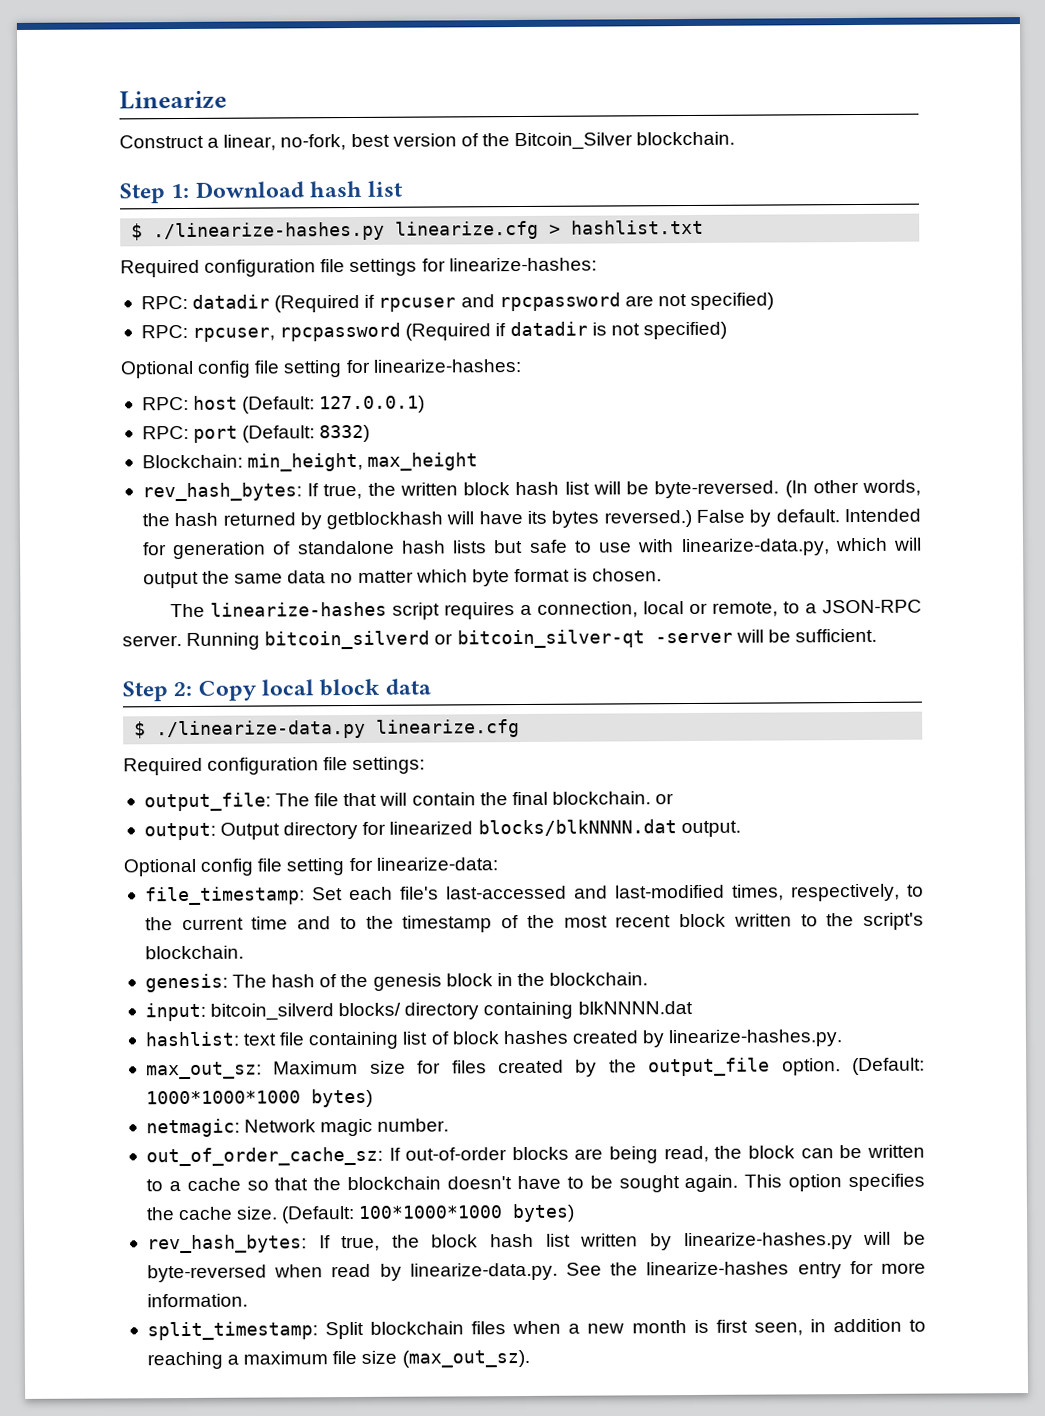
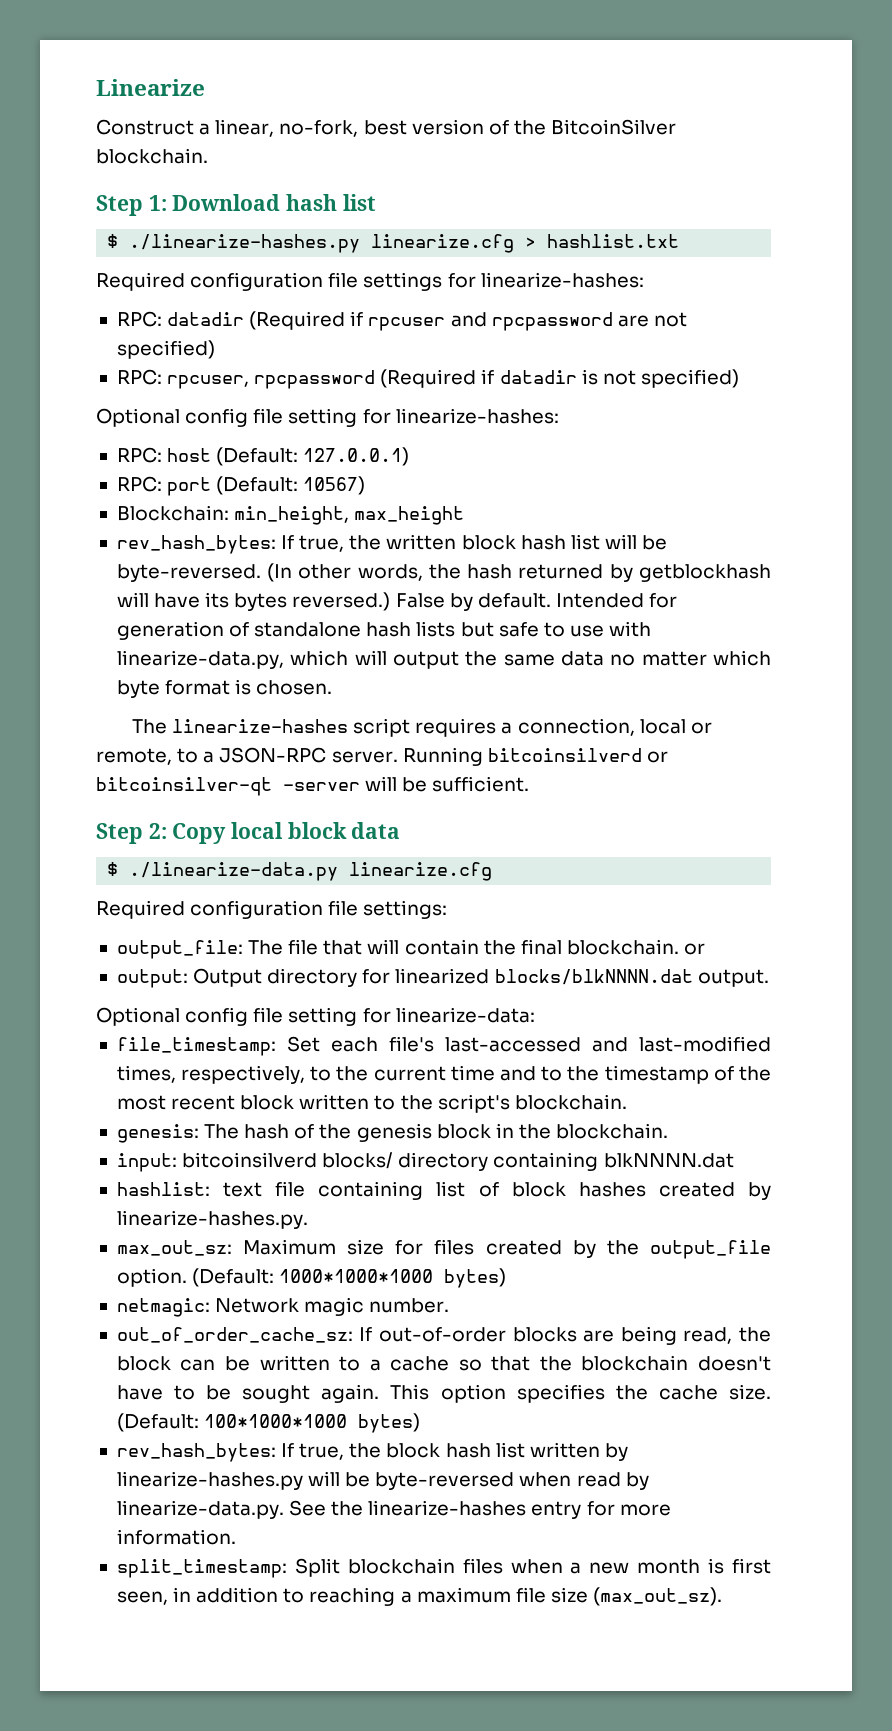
- Construct a linear, no-fork, best version of the Bitcoin_Silver blockchain.
+ Construct a linear, no-fork, best version of the BitcoinSilver blockchain.
- RPC: port (Default: 8332)
+ RPC: port (Default: 10567)
- Running bitcoin_silverd or bitcoin_silver-qt -server will be sufficient.
+ Running bitcoinsilverd or bitcoinsilver-qt -server will be sufficient.
- input: bitcoin_silverd blocks/ directory containing blkNNNN.dat
+ input: bitcoinsilverd blocks/ directory containing blkNNNN.dat

